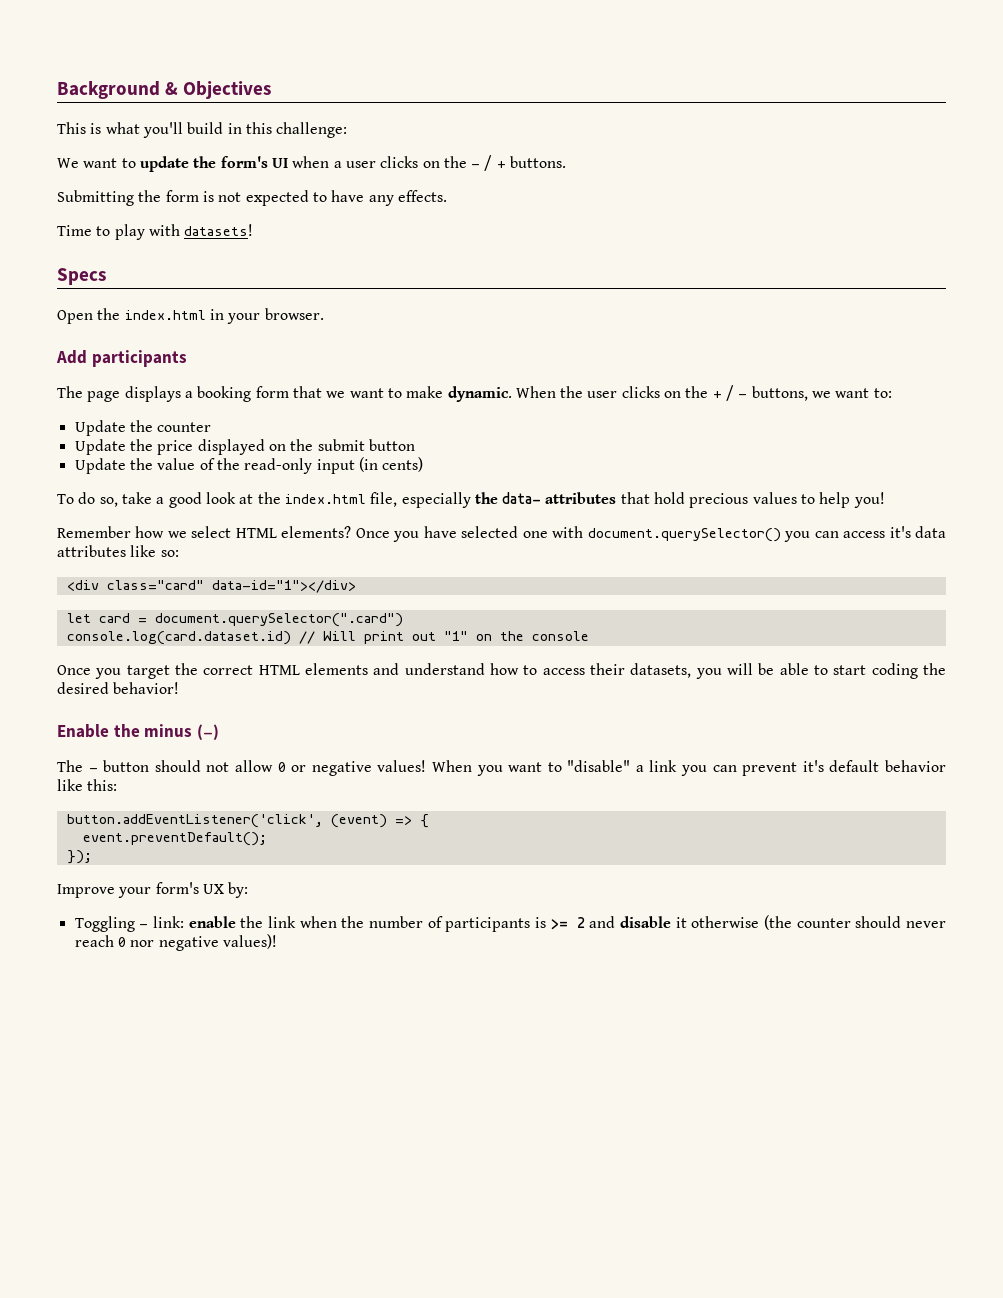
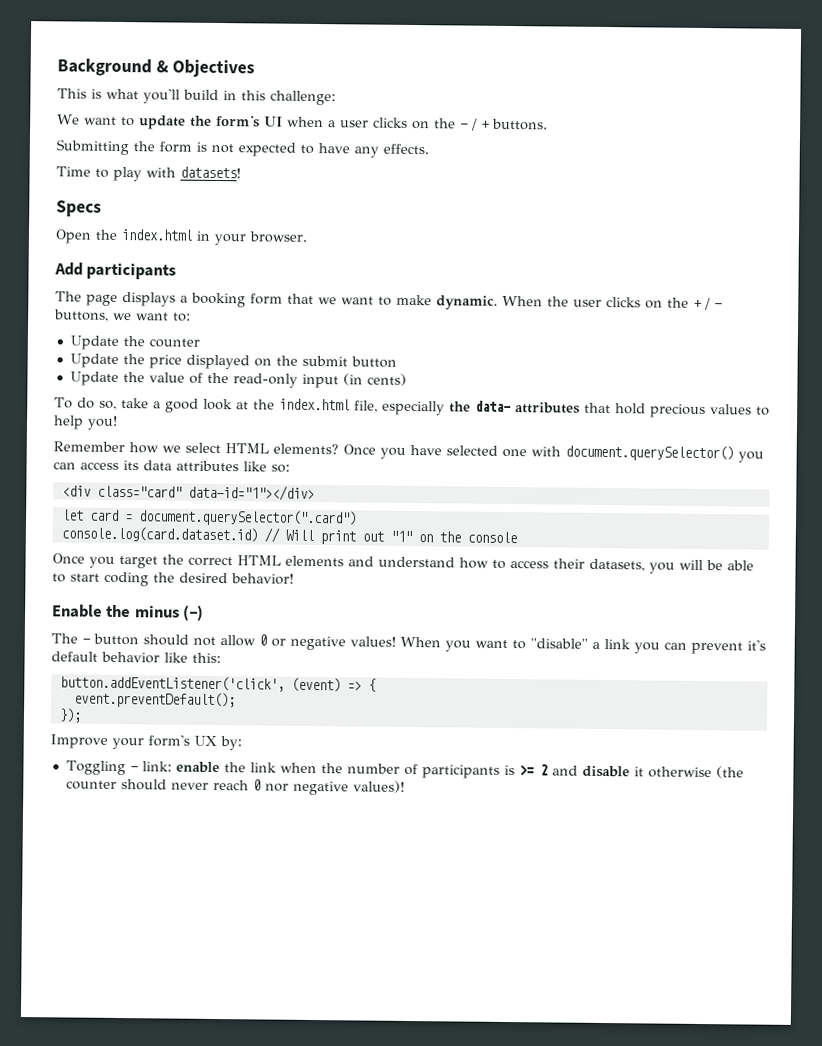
- Once you have selected one with document.querySelector() you can access it's data attributes like so:
+ Once you have selected one with document.querySelector() you can access its data attributes like so:

